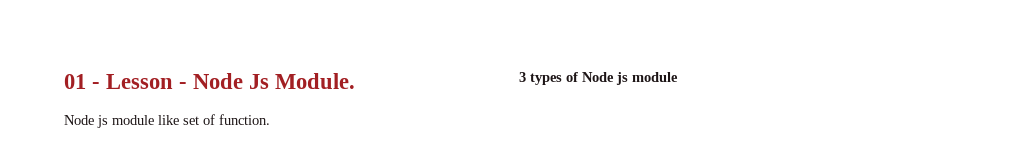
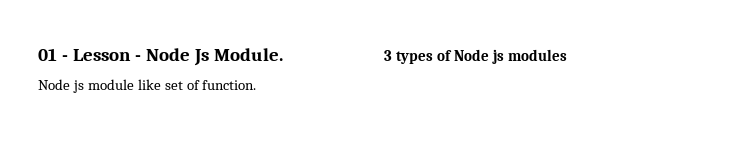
- 3 types of Node js module
+ 3 types of Node js modules

